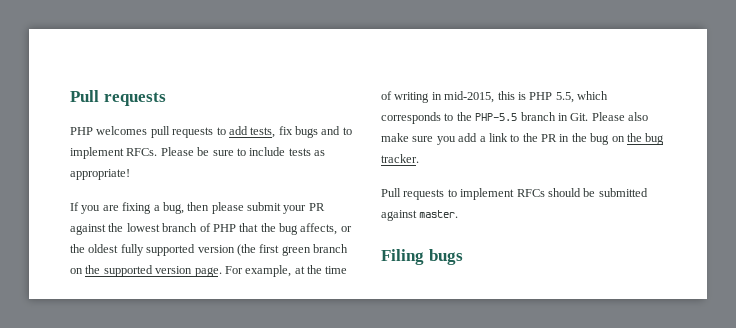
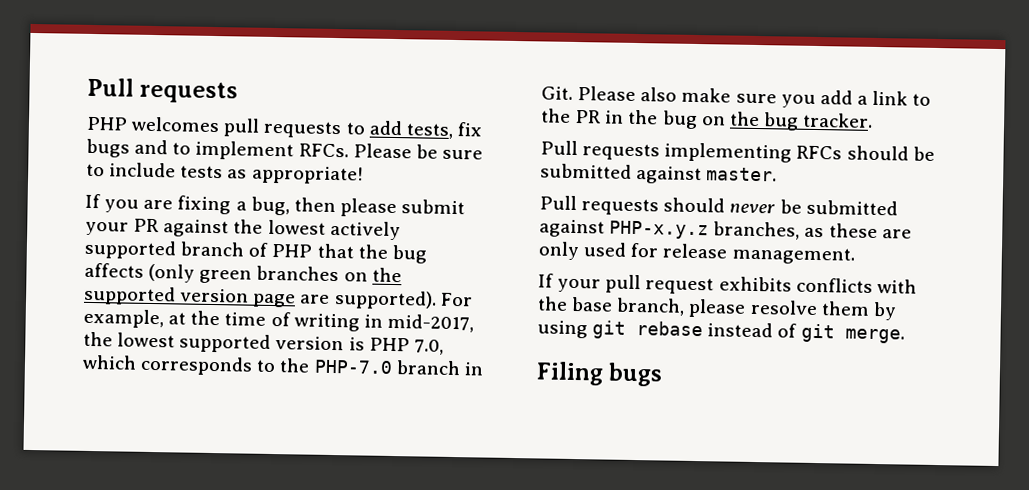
- If you are fixing a bug, then please submit your PR against the lowest branch of PHP that the bug affects, or the oldest fully supported version (the first green branch on the supported version page.
+ If you are fixing a bug, then please submit your PR against the lowest actively supported branch of PHP that the bug affects (only green branches on the supported version page are supported).
- For example, at the time of writing in mid-2015, this is PHP 5.5, which corresponds to the PHP-5.5 branch in Git. Please also make sure you add a link to the PR in the bug on the bug tracker.
+ For example, at the time of writing in mid-2017, the lowest supported version is PHP 7.0, which corresponds to the PHP-7.0 branch in Git. Please also make sure you add a link to the PR in the bug on the bug tracker.
- Pull requests to implement RFCs should be submitted against master.
+ Pull requests implementing RFCs should be submitted against master.
+ Pull requests should never be submitted against PHP-x.y.z branches, as these are only used for release management.
+ If your pull request exhibits conflicts with the base branch, please resolve them by using git rebase instead of git merge.

